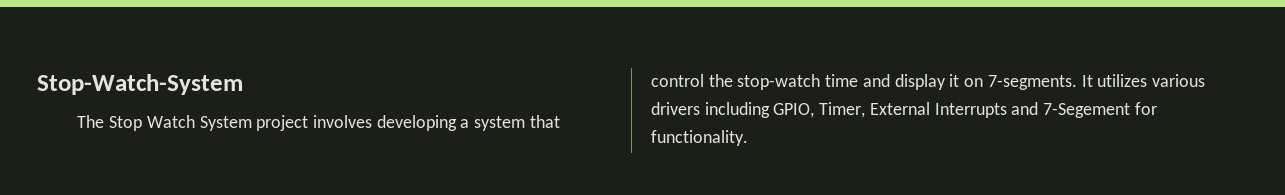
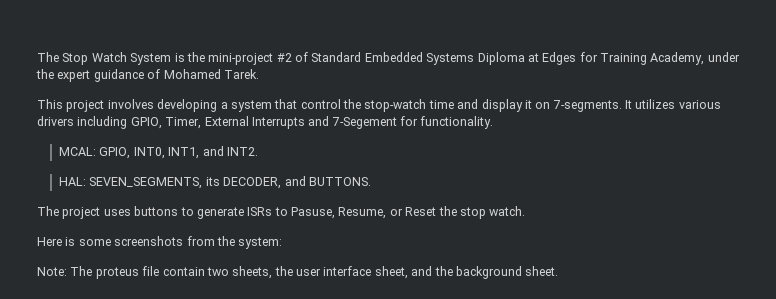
- Stop-Watch-System
- The Stop Watch System project involves developing a system that control the stop-watch time and display it on 7-segments.
+ The Stop Watch System is the mini-project #2 of Standard Embedded Systems Diploma at Edges for Training Academy, under the expert guidance of Mohamed Tarek.
+ This project involves developing a system that control the stop-watch time and display it on 7-segments.
+ MCAL: GPIO, INT0, INT1, and INT2.
+ HAL: SEVEN_SEGMENTS, its DECODER, and BUTTONS.
+ The project uses buttons to generate ISRs to Pasuse, Resume, or Reset the stop watch.
+ Here is some screenshots from the system:
+ Note: The proteus file contain two sheets, the user interface sheet, and the background sheet.

